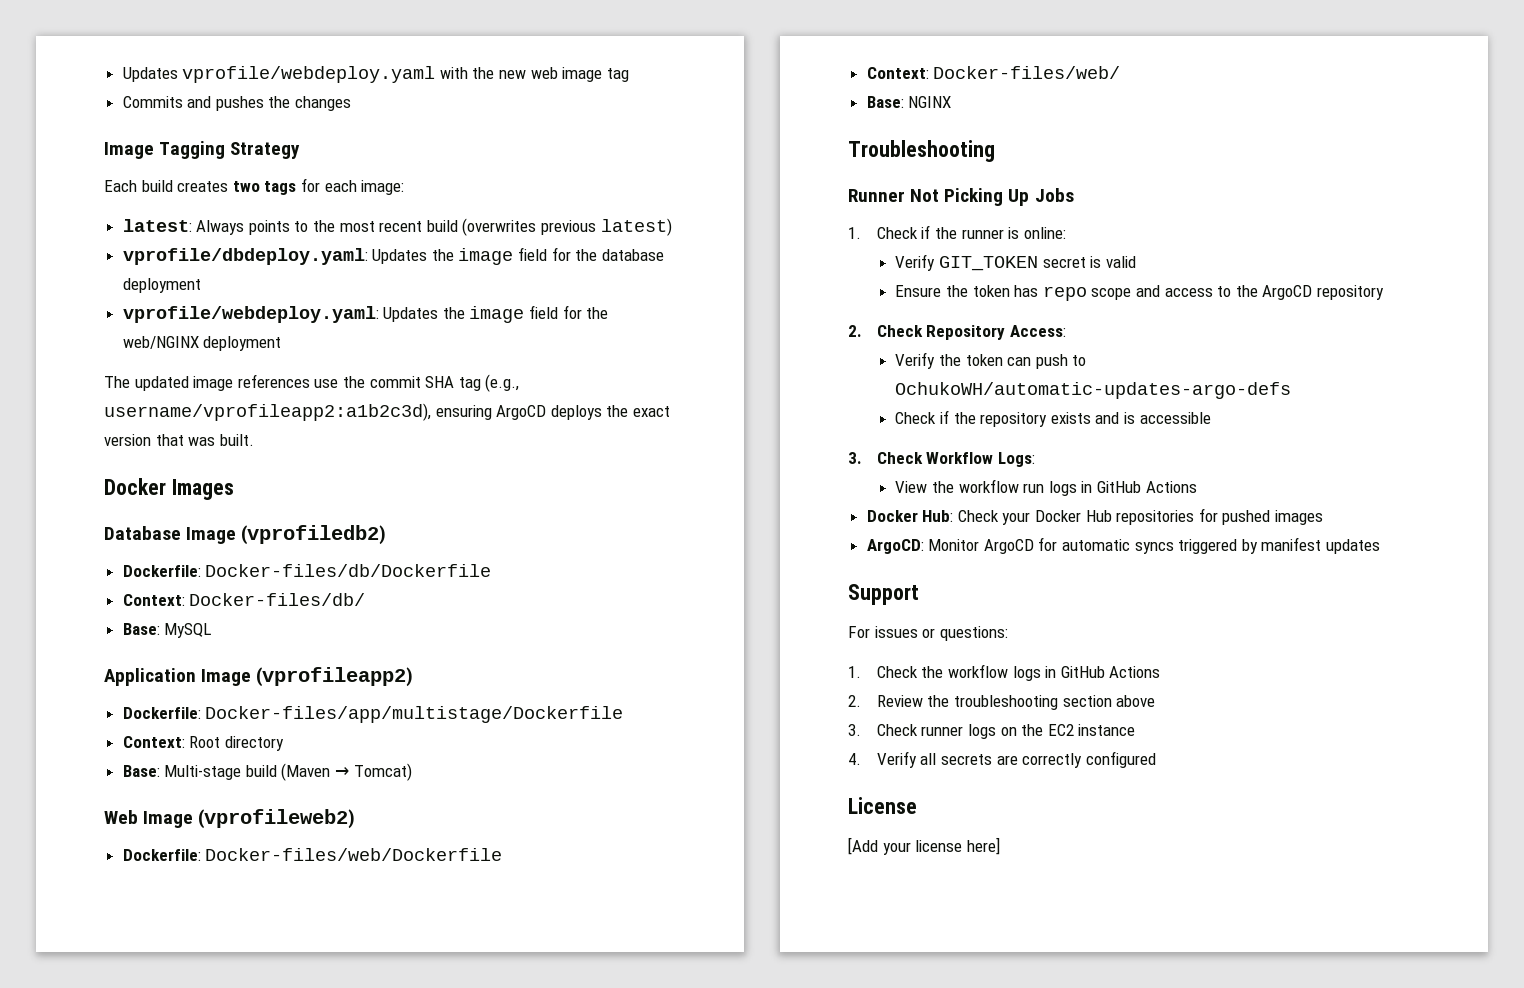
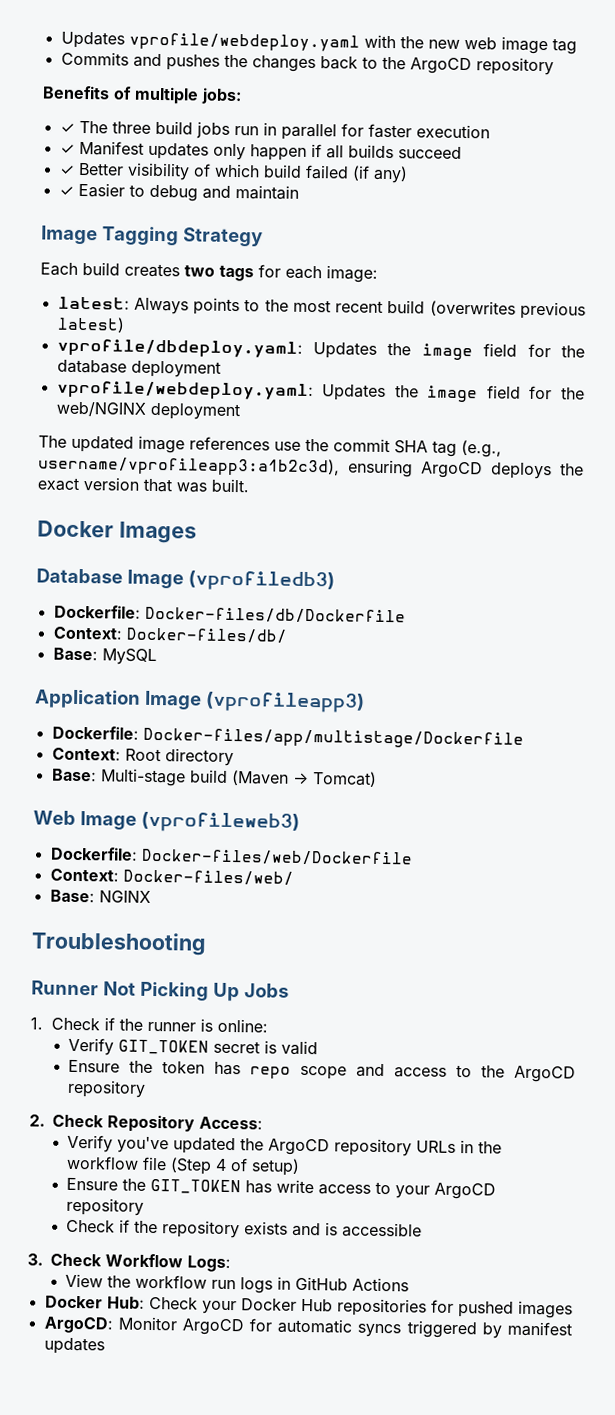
- Commits and pushes the changes
+ Commits and pushes the changes back to the ArgoCD repository
+ Benefits of multiple jobs:
+ ✓ The three build jobs run in parallel for faster execution
+ ✓ Manifest updates only happen if all builds succeed
+ ✓ Better visibility of which build failed (if any)
+ ✓ Easier to debug and maintain
- The updated image references use the commit SHA tag (e.g., username/vprofileapp2:a1b2c3d), ensuring ArgoCD deploys the exact version that was built.
+ The updated image references use the commit SHA tag (e.g., username/vprofileapp3:a1b2c3d), ensuring ArgoCD deploys the exact version that was built.
- Database Image (vprofiledb2)
+ Database Image (vprofiledb3)
- Application Image (vprofileapp2)
+ Application Image (vprofileapp3)
- Web Image (vprofileweb2)
+ Web Image (vprofileweb3)
- Verify the token can push to OchukoWH/automatic-updates-argo-defs
+ Verify you've updated the ArgoCD repository URLs in the workflow file (Step 4 of setup)
+ Ensure the GIT_TOKEN has write access to your ArgoCD repository
- Support
- For issues or questions:
- 1. Check the workflow logs in GitHub Actions
- 2. Review the troubleshooting section above
- 3. Check runner logs on the EC2 instance
- 4. Verify all secrets are correctly configured
- License
- [Add your license here]

